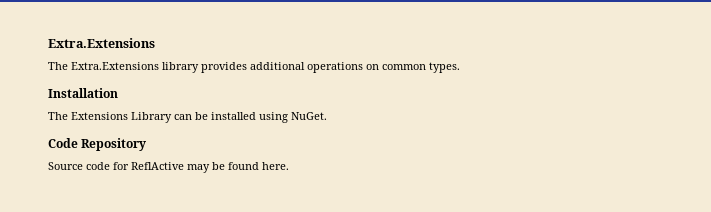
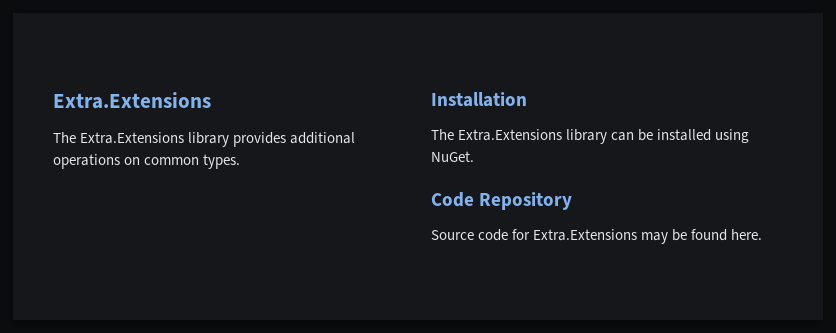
- The Extensions Library can be installed using NuGet.
+ The Extra.Extensions library can be installed using NuGet.
- Source code for ReflActive may be found here.
+ Source code for Extra.Extensions may be found here.

